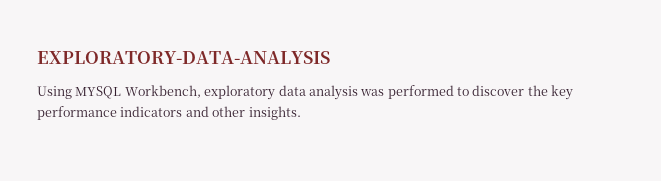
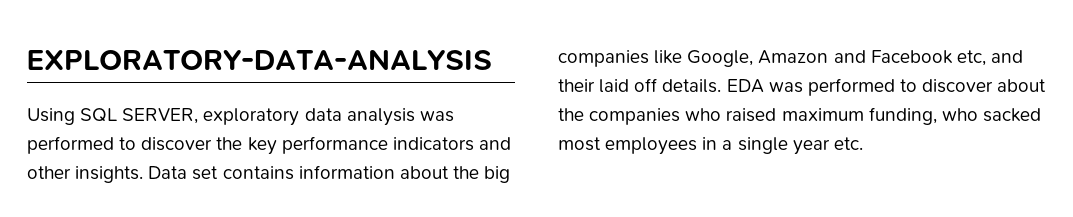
- Using MYSQL Workbench, exploratory data analysis was performed to discover the key performance indicators and other insights.
+ Using SQL SERVER, exploratory data analysis was performed to discover the key performance indicators and other insights.
+ Data set contains information about the big companies like Google, Amazon and Facebook etc, and their laid off details. EDA was performed to discover about the companies who raised maximum funding, who sacked most employees in a single year etc.

